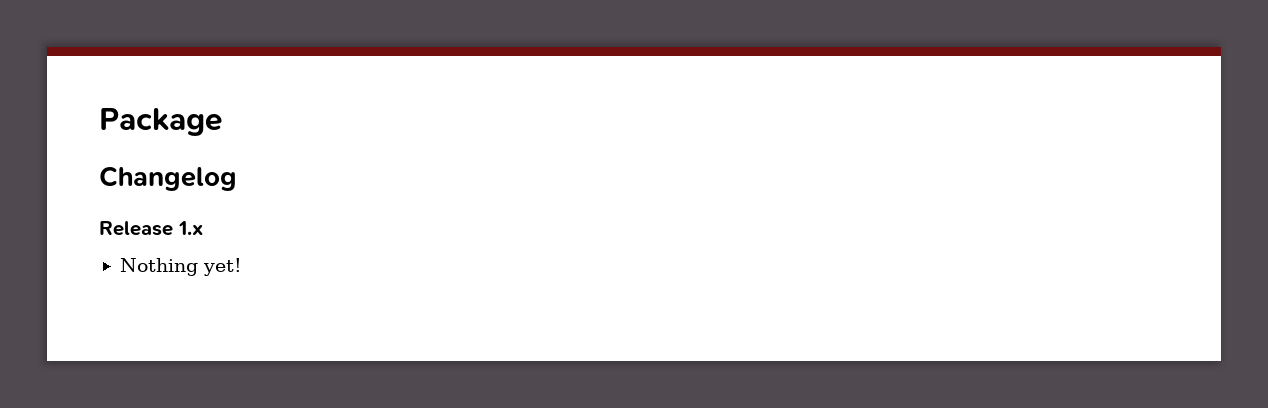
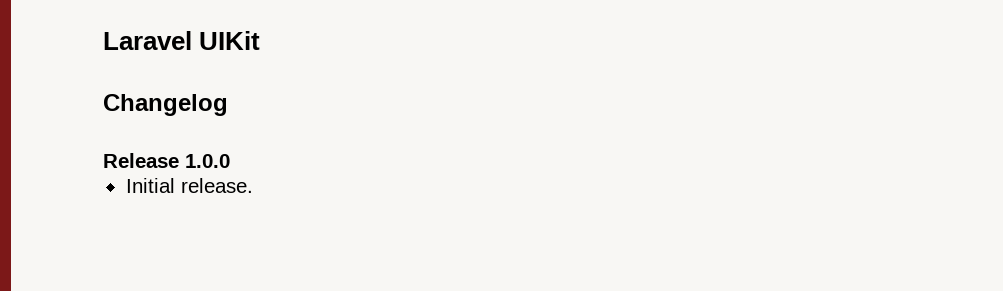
- Package
+ Laravel UIKit
- Release 1.x
- Nothing yet!
+ Release 1.0.0
+ Initial release.

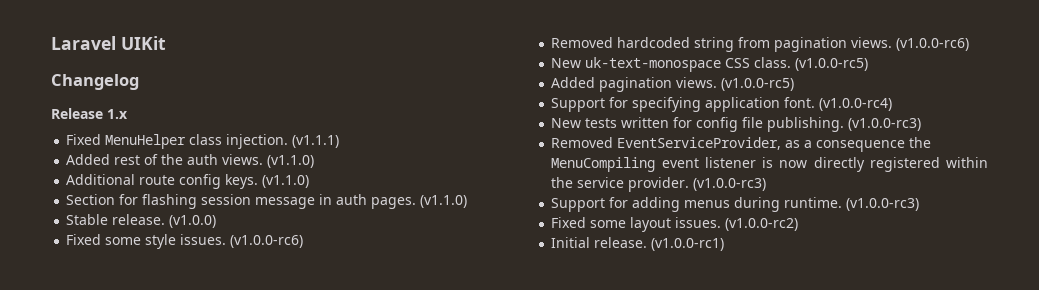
- Release 1.0.0
+ Release 1.x
+ Fixed MenuHelper class injection. (v1.1.1)
+ Added rest of the auth views. (v1.1.0)
+ Additional route config keys. (v1.1.0)
+ Section for flashing session message in auth pages. (v1.1.0)
+ Stable release. (v1.0.0)
+ Fixed some style issues. (v1.0.0-rc6)
+ Removed hardcoded string from pagination views. (v1.0.0-rc6)
+ New uk-text-monospace CSS class. (v1.0.0-rc5)
+ Added pagination views. (v1.0.0-rc5)
+ Support for specifying application font. (v1.0.0-rc4)
+ New tests written for config file publishing. (v1.0.0-rc3)
+ Removed EventServiceProvider, as a consequence the MenuCompiling event listener is now directly registered within the service provider. (v1.0.0-rc3)
+ Support for adding menus during runtime. (v1.0.0-rc3)
+ Fixed some layout issues. (v1.0.0-rc2)
+ (v1.0.0-rc1)

